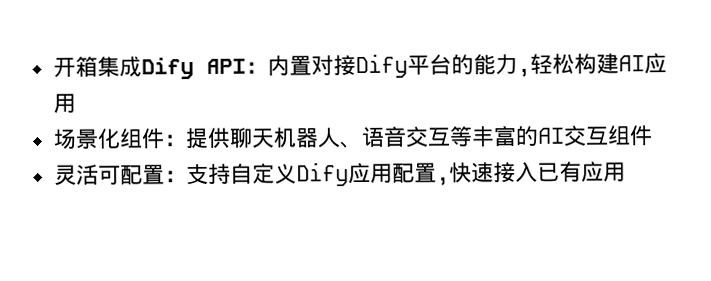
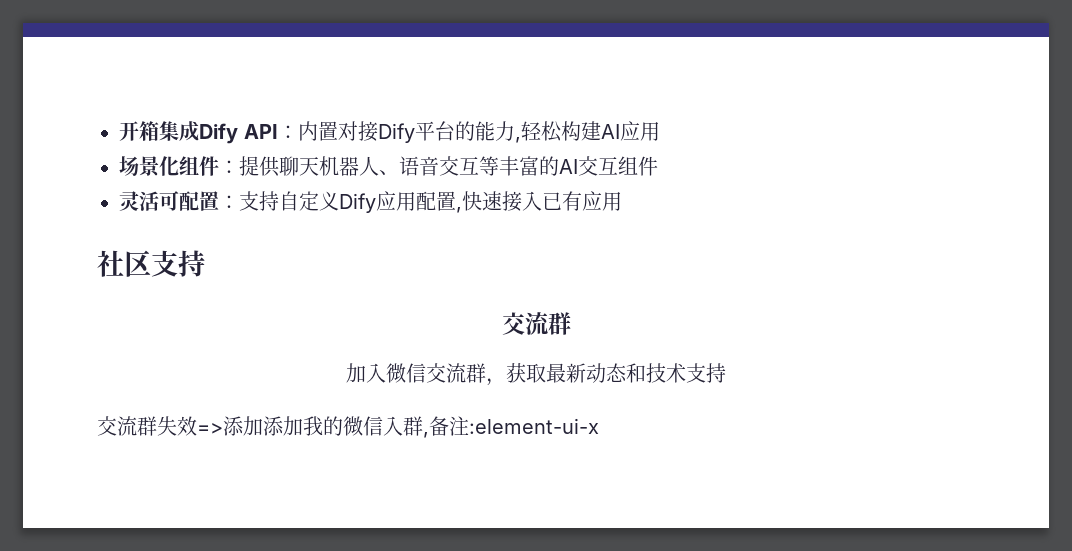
+ 社区支持
+ 交流群
+ 加入微信交流群，获取最新动态和技术支持
+ 交流群失效=>添加添加我的微信入群,备注:element-ui-x

